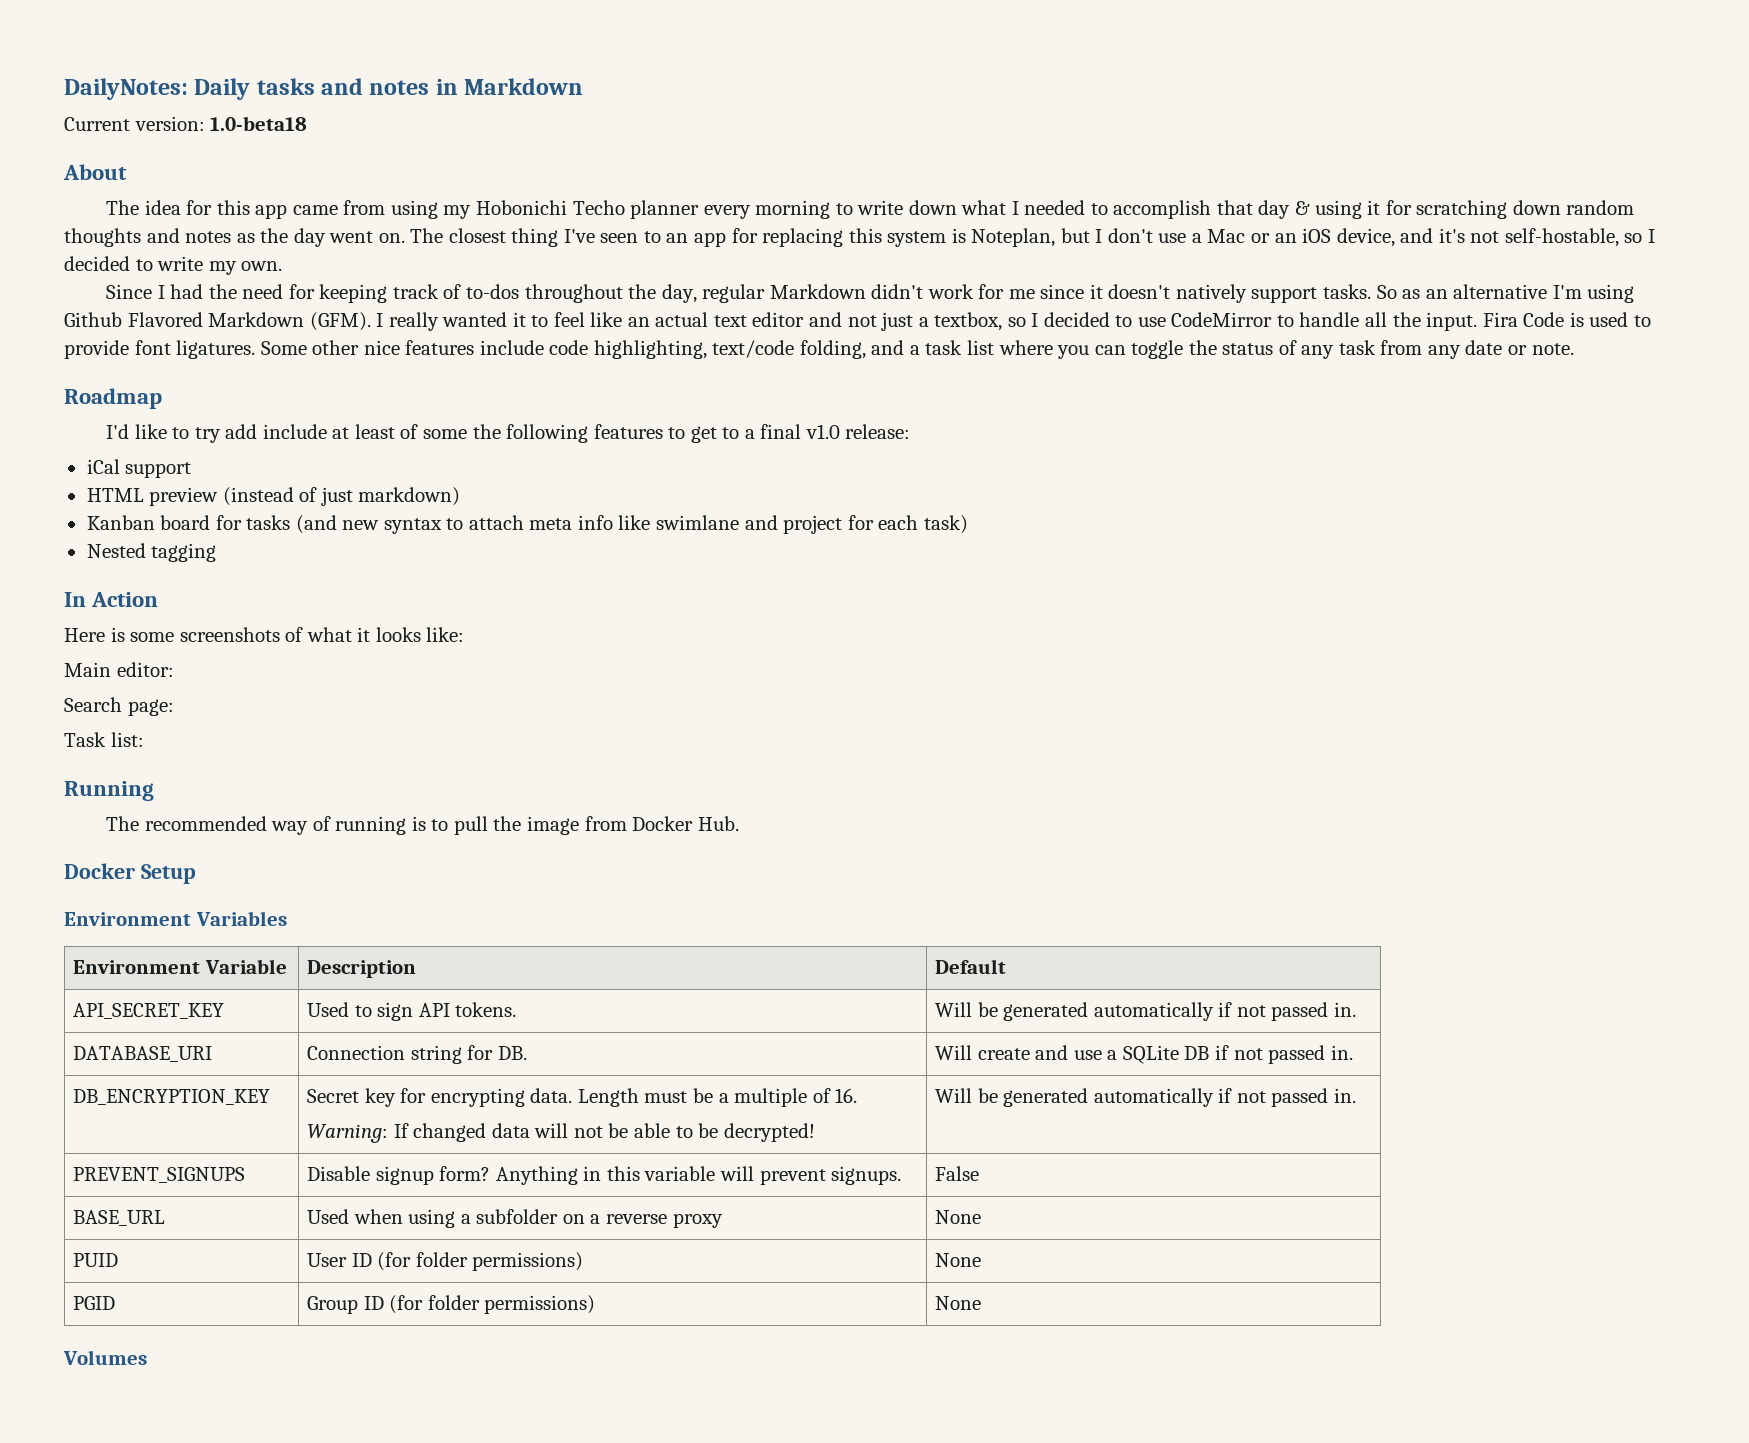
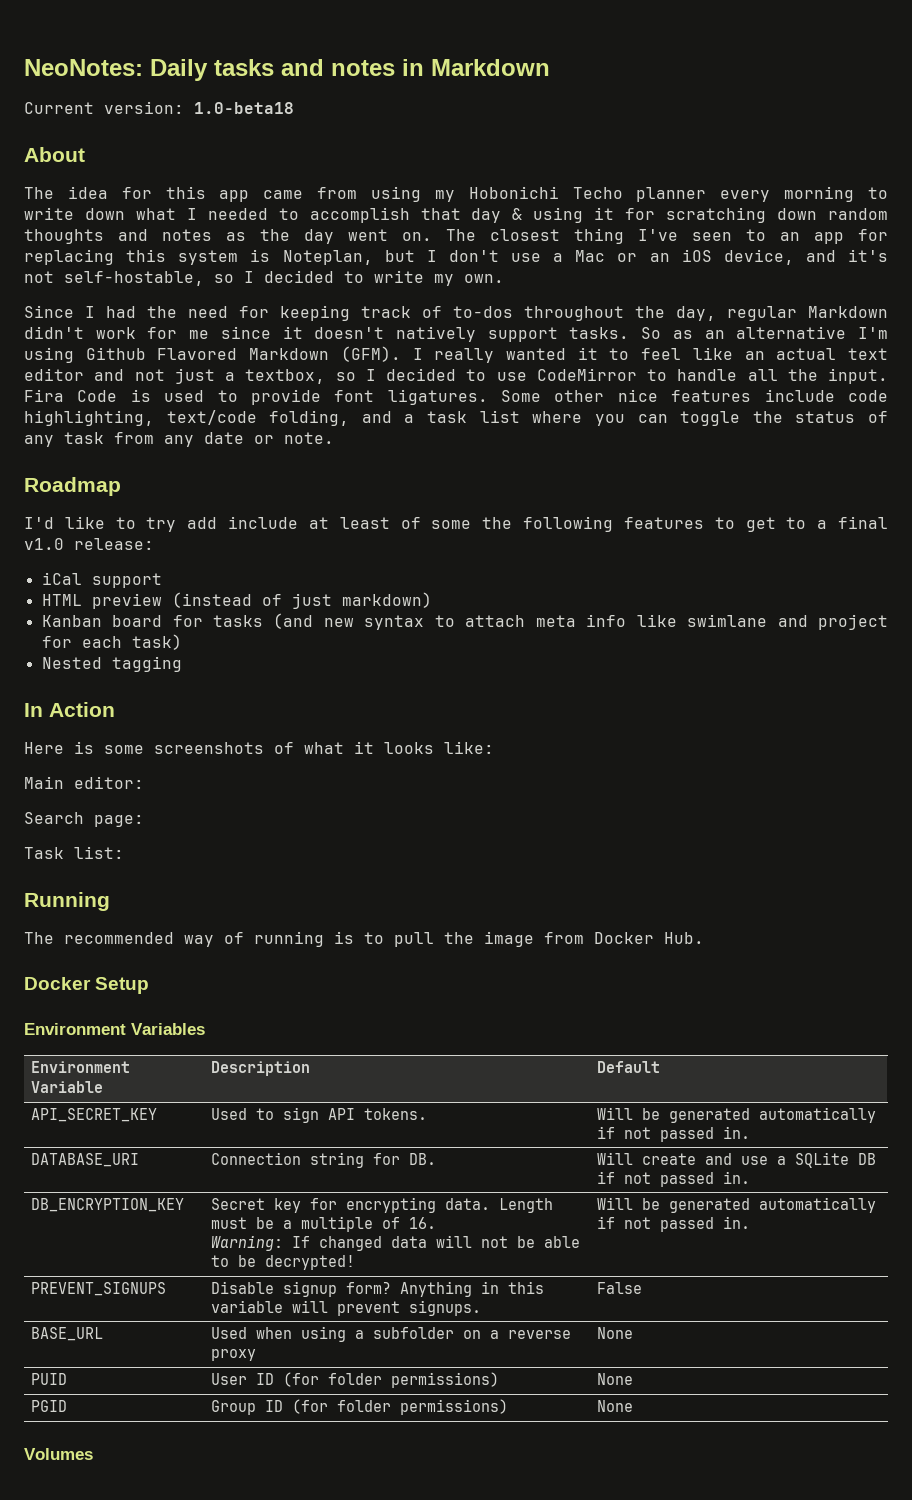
- DailyNotes: Daily tasks and notes in Markdown
+ NeoNotes: Daily tasks and notes in Markdown

